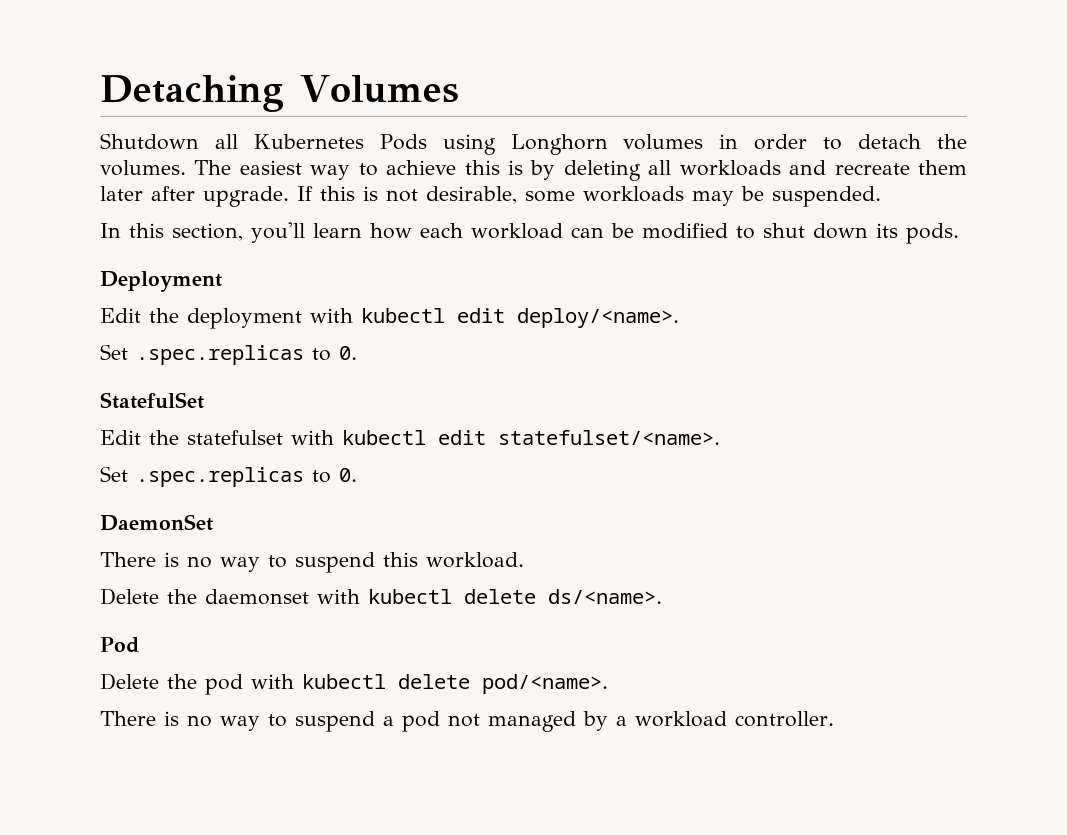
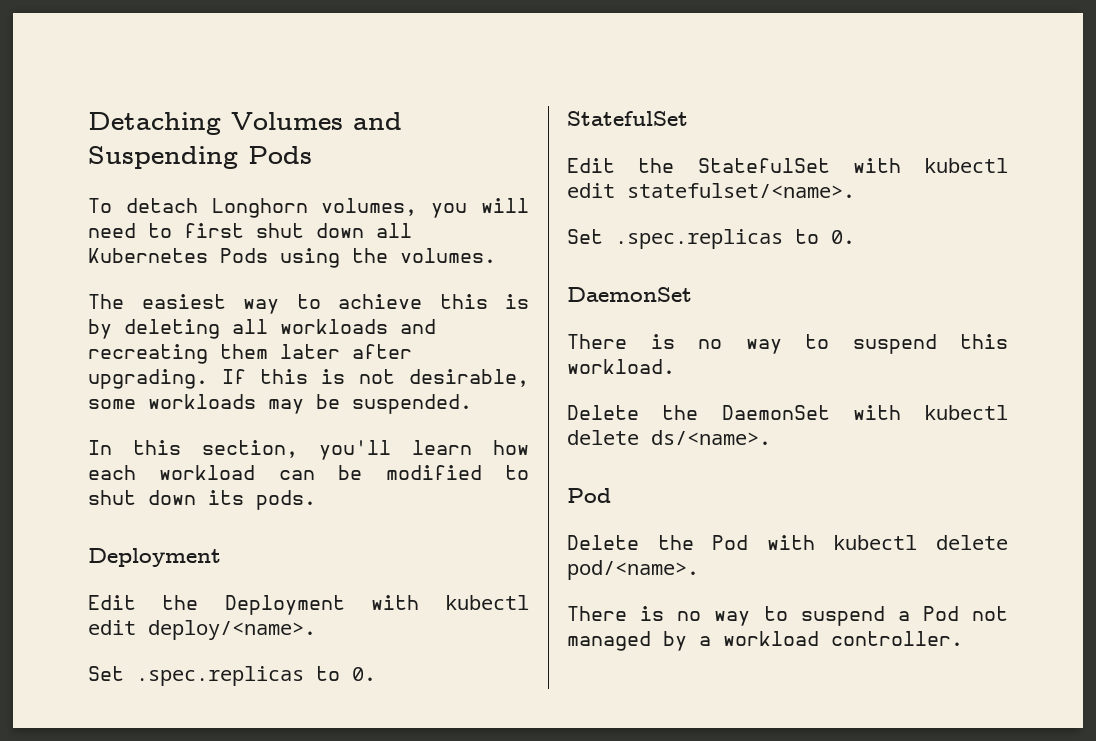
- Detaching Volumes
- Shutdown all Kubernetes Pods using Longhorn volumes in order to detach the volumes. The easiest way to achieve this is by deleting all workloads and recreate them later after upgrade.
+ Detaching Volumes and Suspending Pods
+ To detach Longhorn volumes, you will need to first shut down all Kubernetes Pods using the volumes.
+ The easiest way to achieve this is by deleting all workloads and recreating them later after upgrading.
- Edit the deployment with kubectl edit deploy/<name>.
+ Edit the Deployment with kubectl edit deploy/<name>.
- Edit the statefulset with kubectl edit statefulset/<name>.
+ Edit the StatefulSet with kubectl edit statefulset/<name>.
- Delete the daemonset with kubectl delete ds/<name>.
+ Delete the DaemonSet with kubectl delete ds/<name>.
- Delete the pod with kubectl delete pod/<name>.
+ Delete the Pod with kubectl delete pod/<name>.
- There is no way to suspend a pod not managed by a workload controller.
+ There is no way to suspend a Pod not managed by a workload controller.

